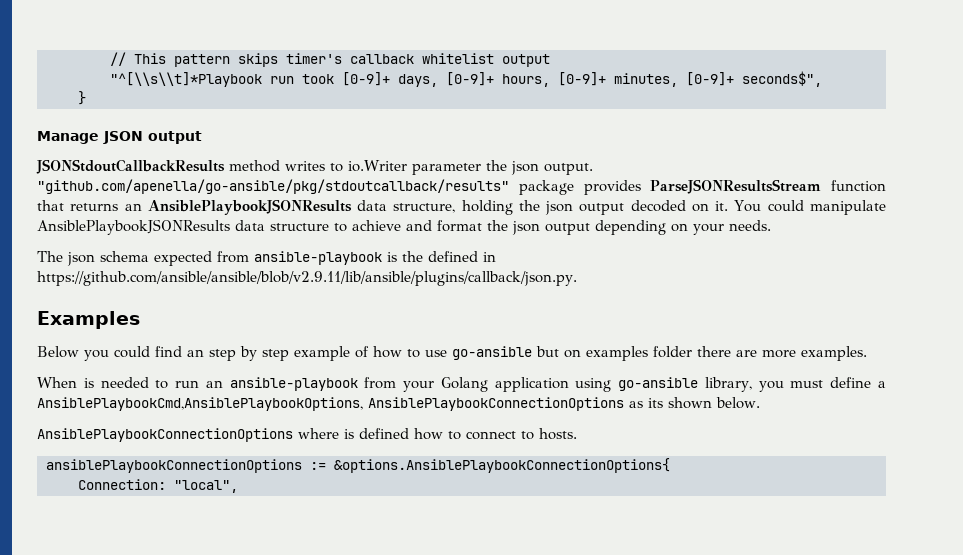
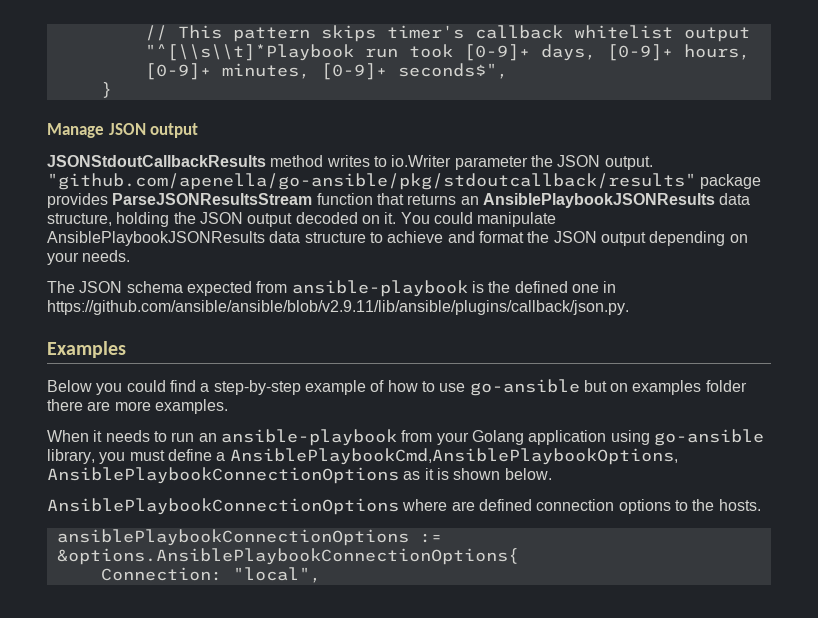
- JSONStdoutCallbackResults method writes to io.Writer parameter the json output.
+ JSONStdoutCallbackResults method writes to io.Writer parameter the JSON output.
- "github.com/apenella/go-ansible/pkg/stdoutcallback/results" package provides ParseJSONResultsStream function that returns an AnsiblePlaybookJSONResults data structure, holding the json output decoded on it.
+ "github.com/apenella/go-ansible/pkg/stdoutcallback/results" package provides ParseJSONResultsStream function that returns an AnsiblePlaybookJSONResults data structure, holding the JSON output decoded on it.
- You could manipulate AnsiblePlaybookJSONResults data structure to achieve and format the json output depending on your needs.
+ You could manipulate AnsiblePlaybookJSONResults data structure to achieve and format the JSON output depending on your needs.
- The json schema expected from ansible-playbook is the defined in https://github.com/ansible/ansible/blob/v2.9.11/lib/ansible/plugins/callback/json.py.
+ The JSON schema expected from ansible-playbook is the defined one in https://github.com/ansible/ansible/blob/v2.9.11/lib/ansible/plugins/callback/json.py.
- Below you could find an step by step example of how to use go-ansible but on examples folder there are more examples.
+ Below you could find a step-by-step example of how to use go-ansible but on examples folder there are more examples.
- When is needed to run an ansible-playbook from your Golang application using go-ansible library, you must define a AnsiblePlaybookCmd,AnsiblePlaybookOptions, AnsiblePlaybookConnectionOptions as its shown below.
+ When it needs to run an ansible-playbook from your Golang application using go-ansible library, you must define a AnsiblePlaybookCmd,AnsiblePlaybookOptions, AnsiblePlaybookConnectionOptions as it is shown below.
- AnsiblePlaybookConnectionOptions where is defined how to connect to hosts.
+ AnsiblePlaybookConnectionOptions where are defined connection options to the hosts.

